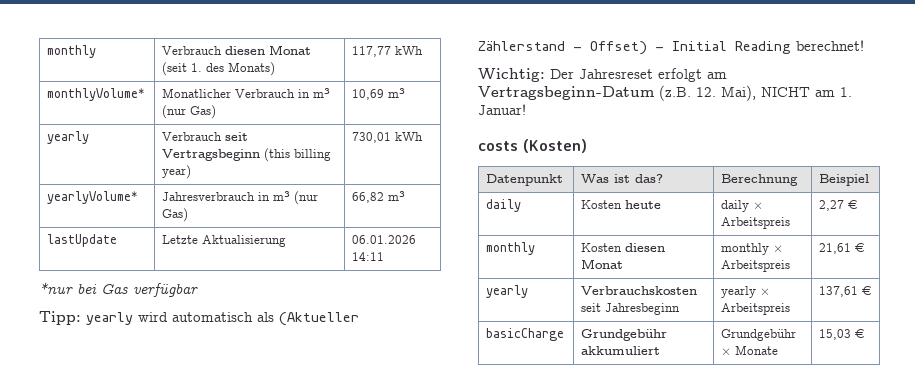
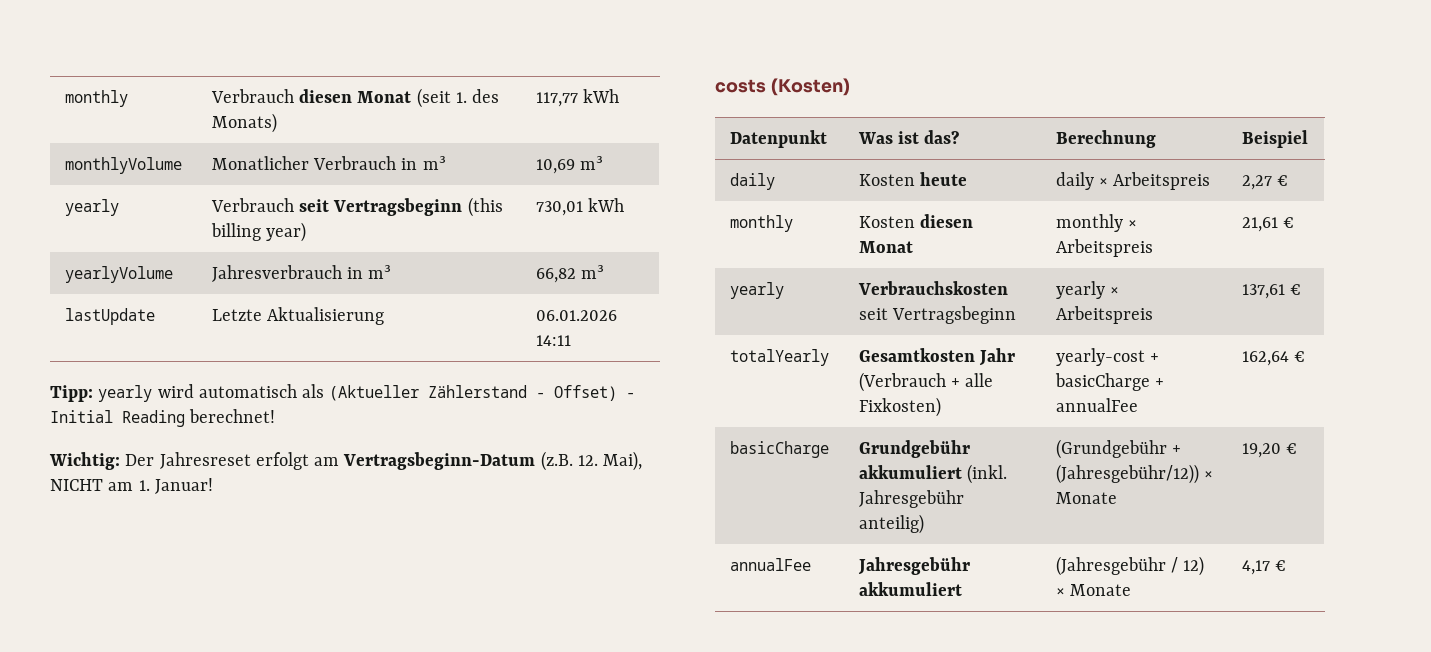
- monthlyVolume* | Monatlicher Verbrauch in m³ (nur Gas) | 10,69 m³
+ monthlyVolume | Monatlicher Verbrauch in m³ | 10,69 m³
- yearlyVolume* | Jahresverbrauch in m³ (nur Gas) | 66,82 m³
+ yearlyVolume | Jahresverbrauch in m³ | 66,82 m³
- *nur bei Gas verfügbar
- yearly | Verbrauchskosten seit Jahresbeginn | yearly × Arbeitspreis | 137,61 €
+ yearly | Verbrauchskosten seit Vertragsbeginn | yearly × Arbeitspreis | 137,61 €
- basicCharge | Grundgebühr akkumuliert | Grundgebühr × Monate | 15,03 €
+ totalYearly | Gesamtkosten Jahr (Verbrauch + alle Fixkosten) | yearly-cost + basicCharge + annualFee | 162,64 €
+ basicCharge | Grundgebühr akkumuliert (inkl. Jahresgebühr anteilig) | (Grundgebühr + (Jahresgebühr/12)) × Monate | 19,20 €
+ annualFee | Jahresgebühr akkumuliert | (Jahresgebühr / 12) × Monate | 4,17 €

